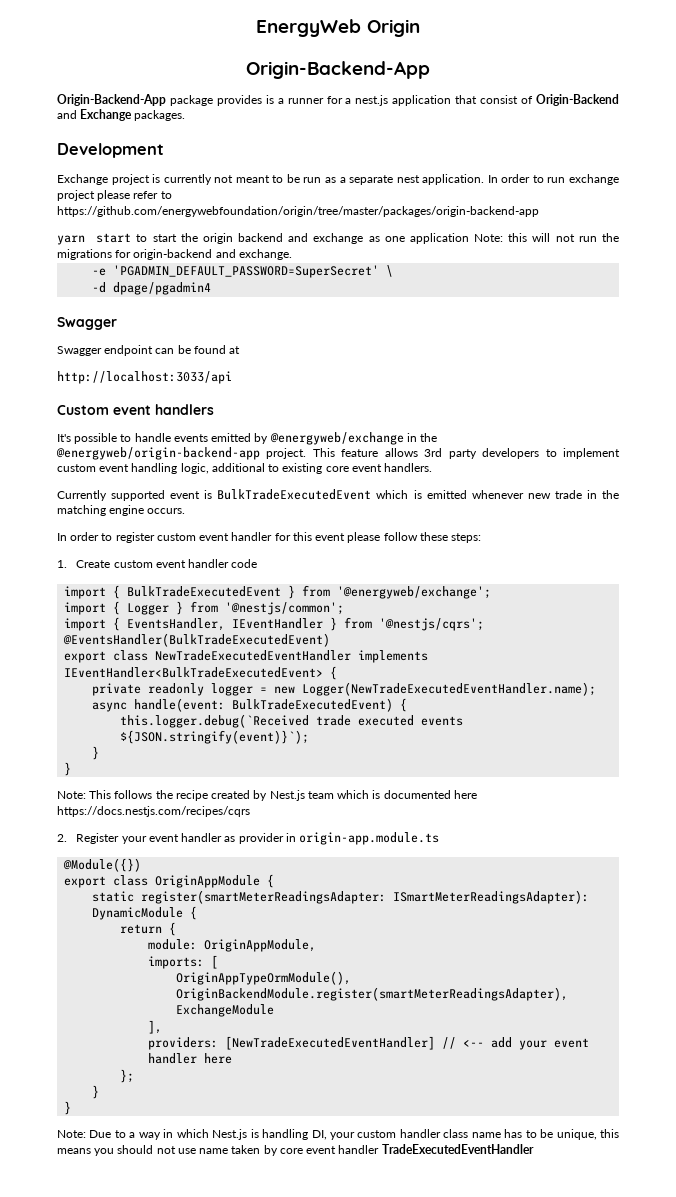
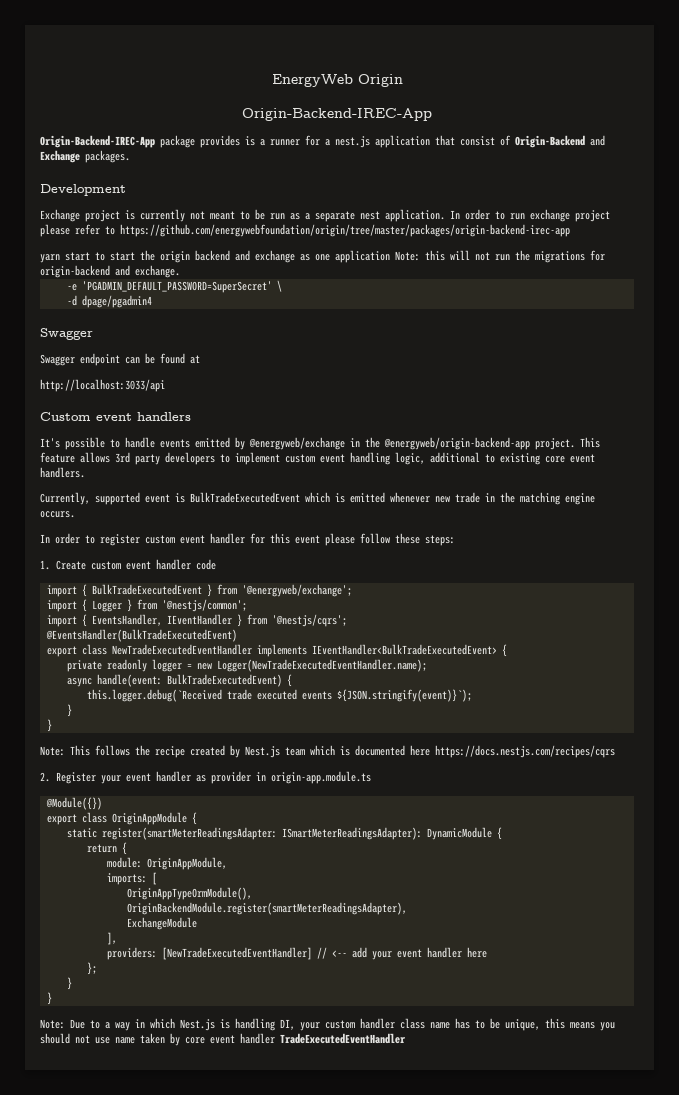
  EnergyWeb Origin
- Origin-Backend-App
- Origin-Backend-App package provides is a runner for a nest.js application that consist of Origin-Backend and Exchange packages.
+ Origin-Backend-IREC-App
+ Origin-Backend-IREC-App package provides is a runner for a nest.js application that consist of Origin-Backend and Exchange packages.
- In order to run exchange project please refer to https://github.com/energywebfoundation/origin/tree/master/packages/origin-backend-app
+ In order to run exchange project please refer to https://github.com/energywebfoundation/origin/tree/master/packages/origin-backend-irec-app
- Currently supported event is BulkTradeExecutedEvent which is emitted whenever new trade in the matching engine occurs.
+ Currently, supported event is BulkTradeExecutedEvent which is emitted whenever new trade in the matching engine occurs.

